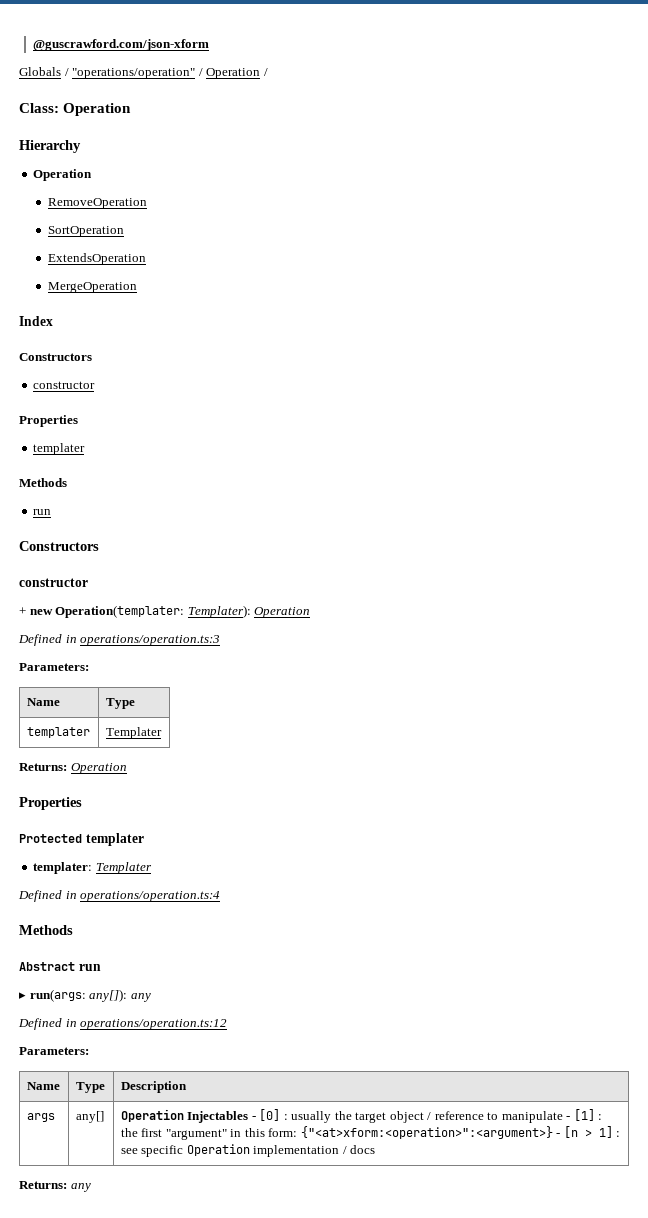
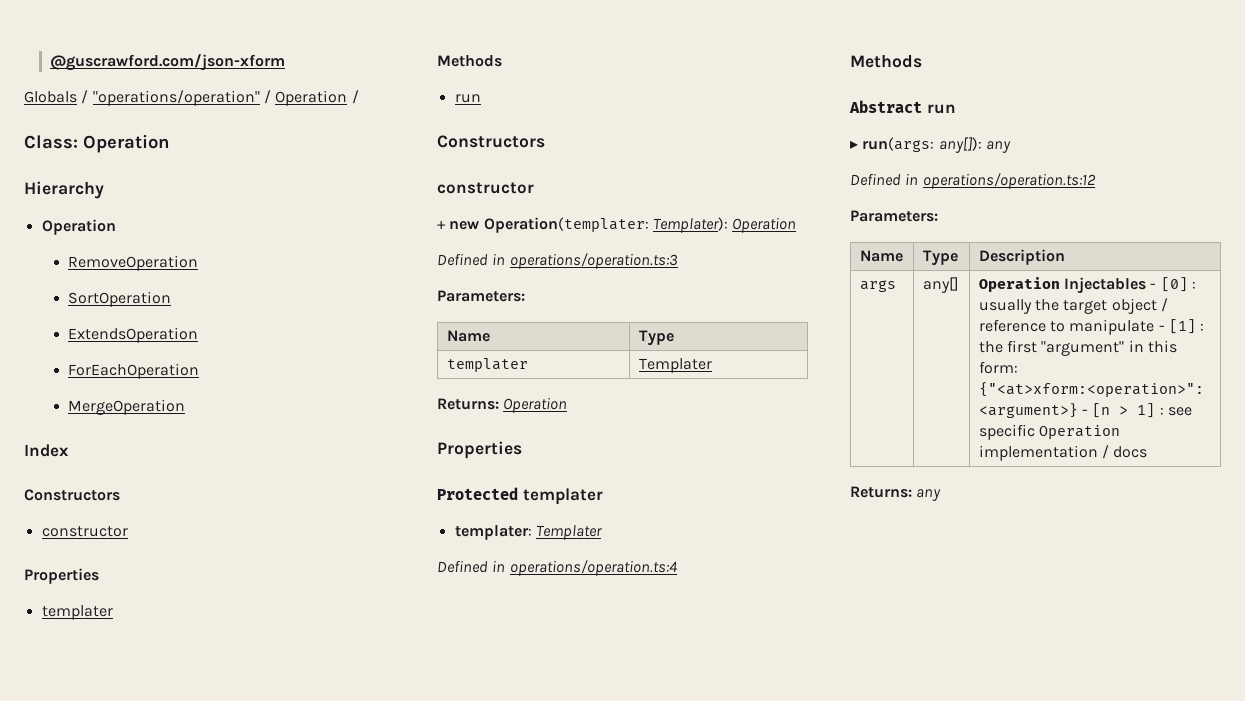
+ ForEachOperation

